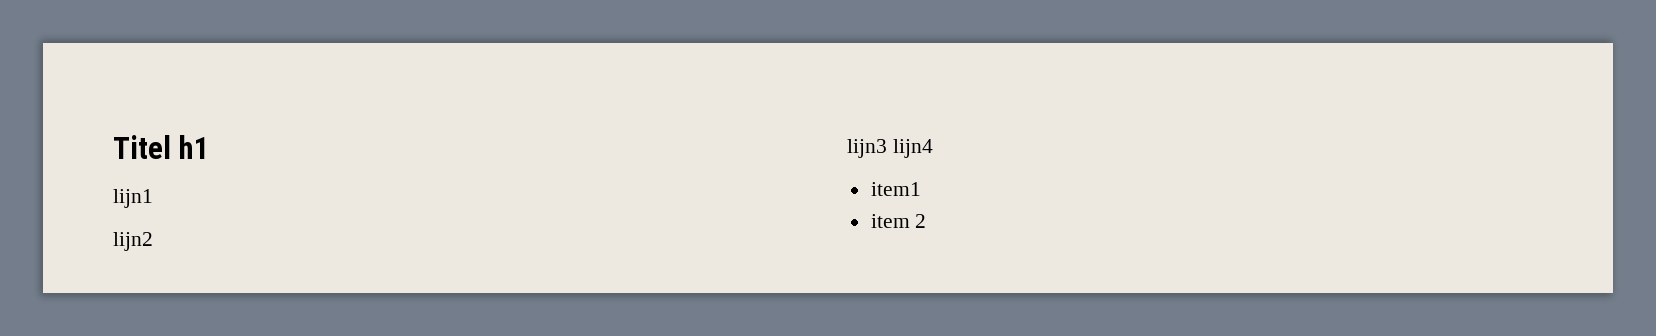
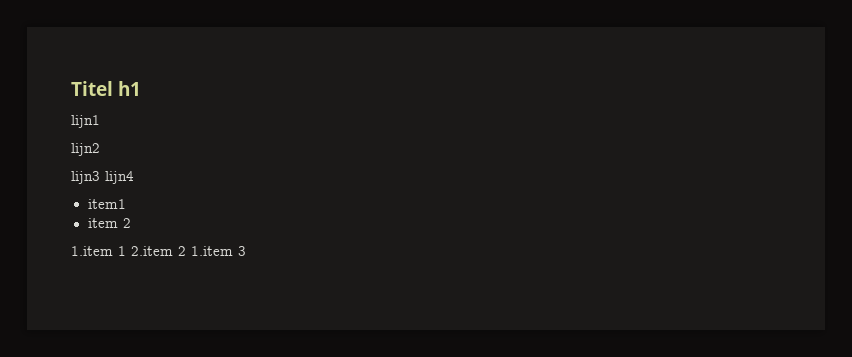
+ 1.item 1 2.item 2 1.item 3

